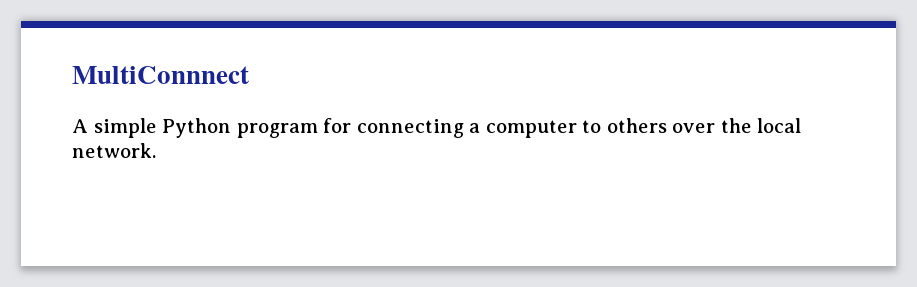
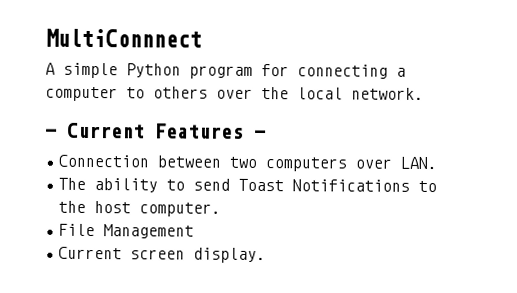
+ - Current Features -
+ Connection between two computers over LAN.
+ The ability to send Toast Notifications to the host computer.
+ File Management
+ Current screen display.

